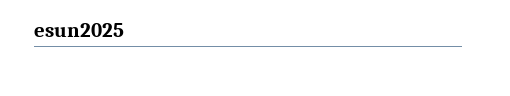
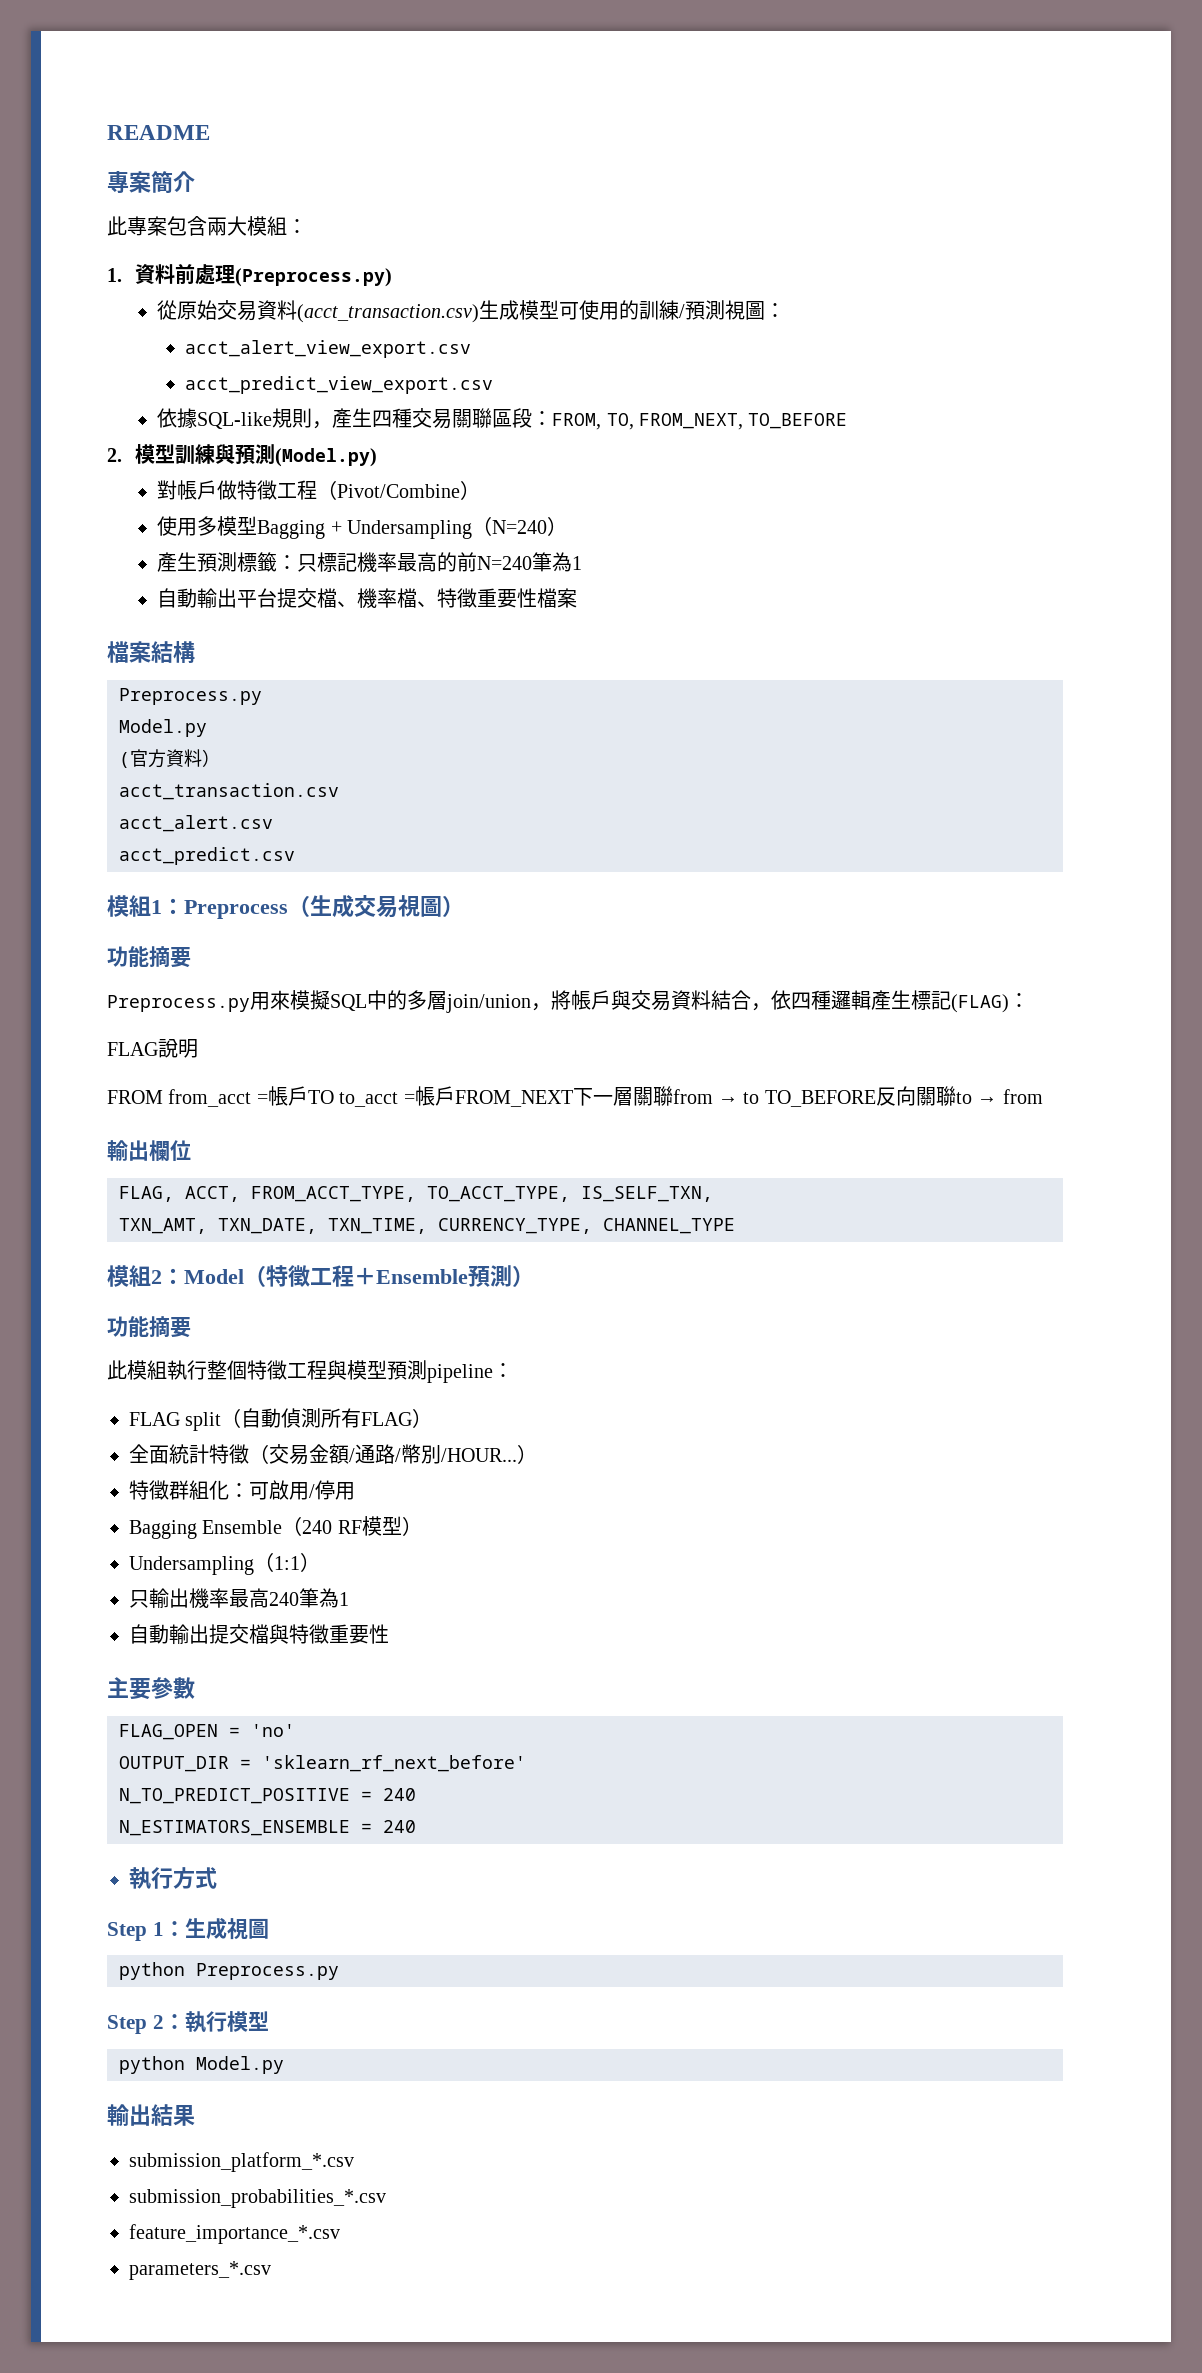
- esun2025
+ README
+ 專案簡介
+ 此專案包含兩大模組：
+ 1.資料前處理(Preprocess.py)
+ 從原始交易資料(acct_transaction.csv)生成模型可使用的訓練/預測視圖：
+ acct_alert_view_export.csv
+ acct_predict_view_export.csv
+ 依據SQL-like規則，產生四種交易關聯區段：FROM, TO, FROM_NEXT, TO_BEFORE
+ 2.模型訓練與預測(Model.py)
+ 對帳戶做特徵工程（Pivot/Combine）
+ 使用多模型Bagging + Undersampling（N=240）
+ 產生預測標籤：只標記機率最高的前N=240筆為1
+ 自動輸出平台提交檔、機率檔、特徵重要性檔案
+ 檔案結構
+ Preprocess.py
+ Model.py
+ (官方資料）
+ acct_transaction.csv
+ acct_alert.csv
+ acct_predict.csv
+ 模組1：Preprocess（生成交易視圖）
+ 功能摘要
+ Preprocess.py用來模擬SQL中的多層join/union，將帳戶與交易資料結合，依四種邏輯產生標記(FLAG)：
+ FLAG說明
+ FROM from_acct =帳戶TO to_acct =帳戶FROM_NEXT下一層關聯from → to TO_BEFORE反向關聯to → from
+ 輸出欄位
+ FLAG, ACCT, FROM_ACCT_TYPE, TO_ACCT_TYPE, IS_SELF_TXN,
+ TXN_AMT, TXN_DATE, TXN_TIME, CURRENCY_TYPE, CHANNEL_TYPE
+ 模組2：Model（特徵工程＋Ensemble預測）
+ 功能摘要
+ 此模組執行整個特徵工程與模型預測pipeline：
+ FLAG split（自動偵測所有FLAG）
+ 全面統計特徵（交易金額/通路/幣別/HOUR...）
+ 特徵群組化：可啟用/停用
+ Bagging Ensemble（240 RF模型）
+ Undersampling（1:1）
+ 只輸出機率最高240筆為1
+ 自動輸出提交檔與特徵重要性
+ 主要參數
+ FLAG_OPEN = 'no'
+ OUTPUT_DIR = 'sklearn_rf_next_before'
+ N_TO_PREDICT_POSITIVE = 240
+ N_ESTIMATORS_ENSEMBLE = 240
+ 執行方式
+ Step 1：生成視圖
+ python Preprocess.py
+ Step 2：執行模型
+ python Model.py
+ 輸出結果
+ submission_platform_*.csv
+ submission_probabilities_*.csv
+ feature_importance_*.csv
+ parameters_*.csv

